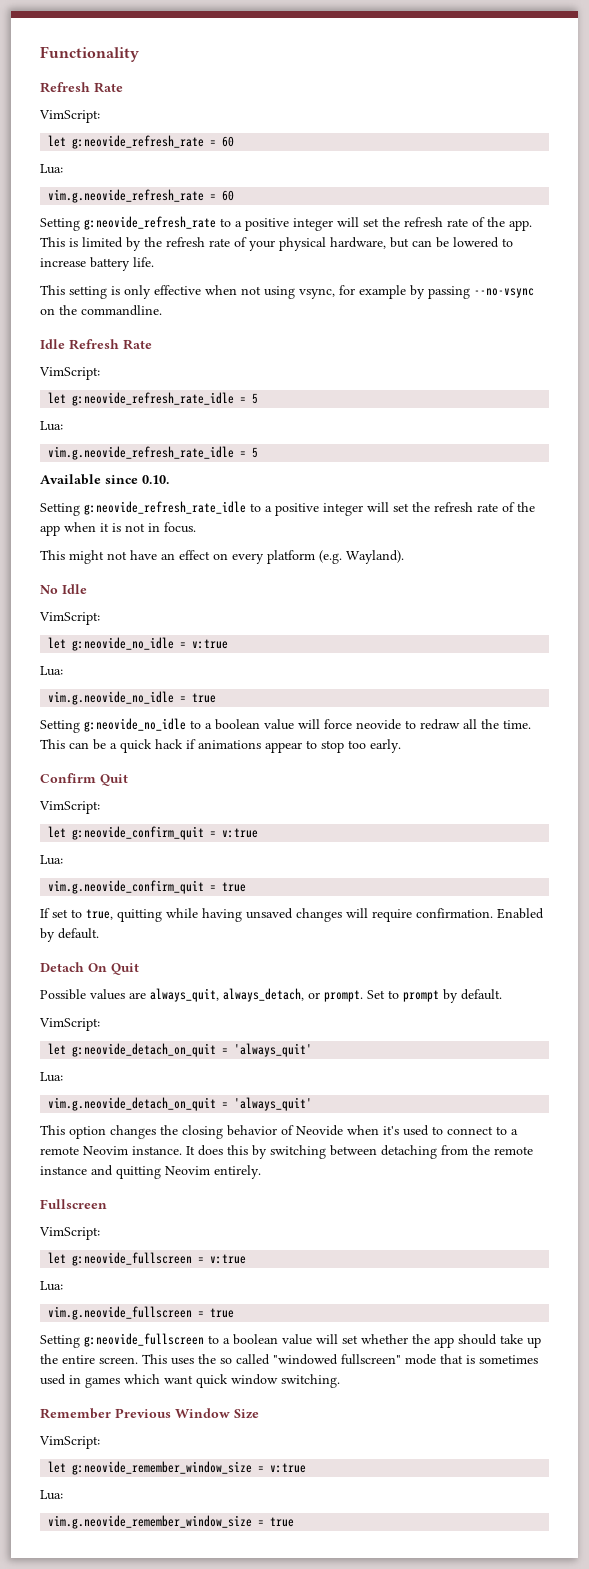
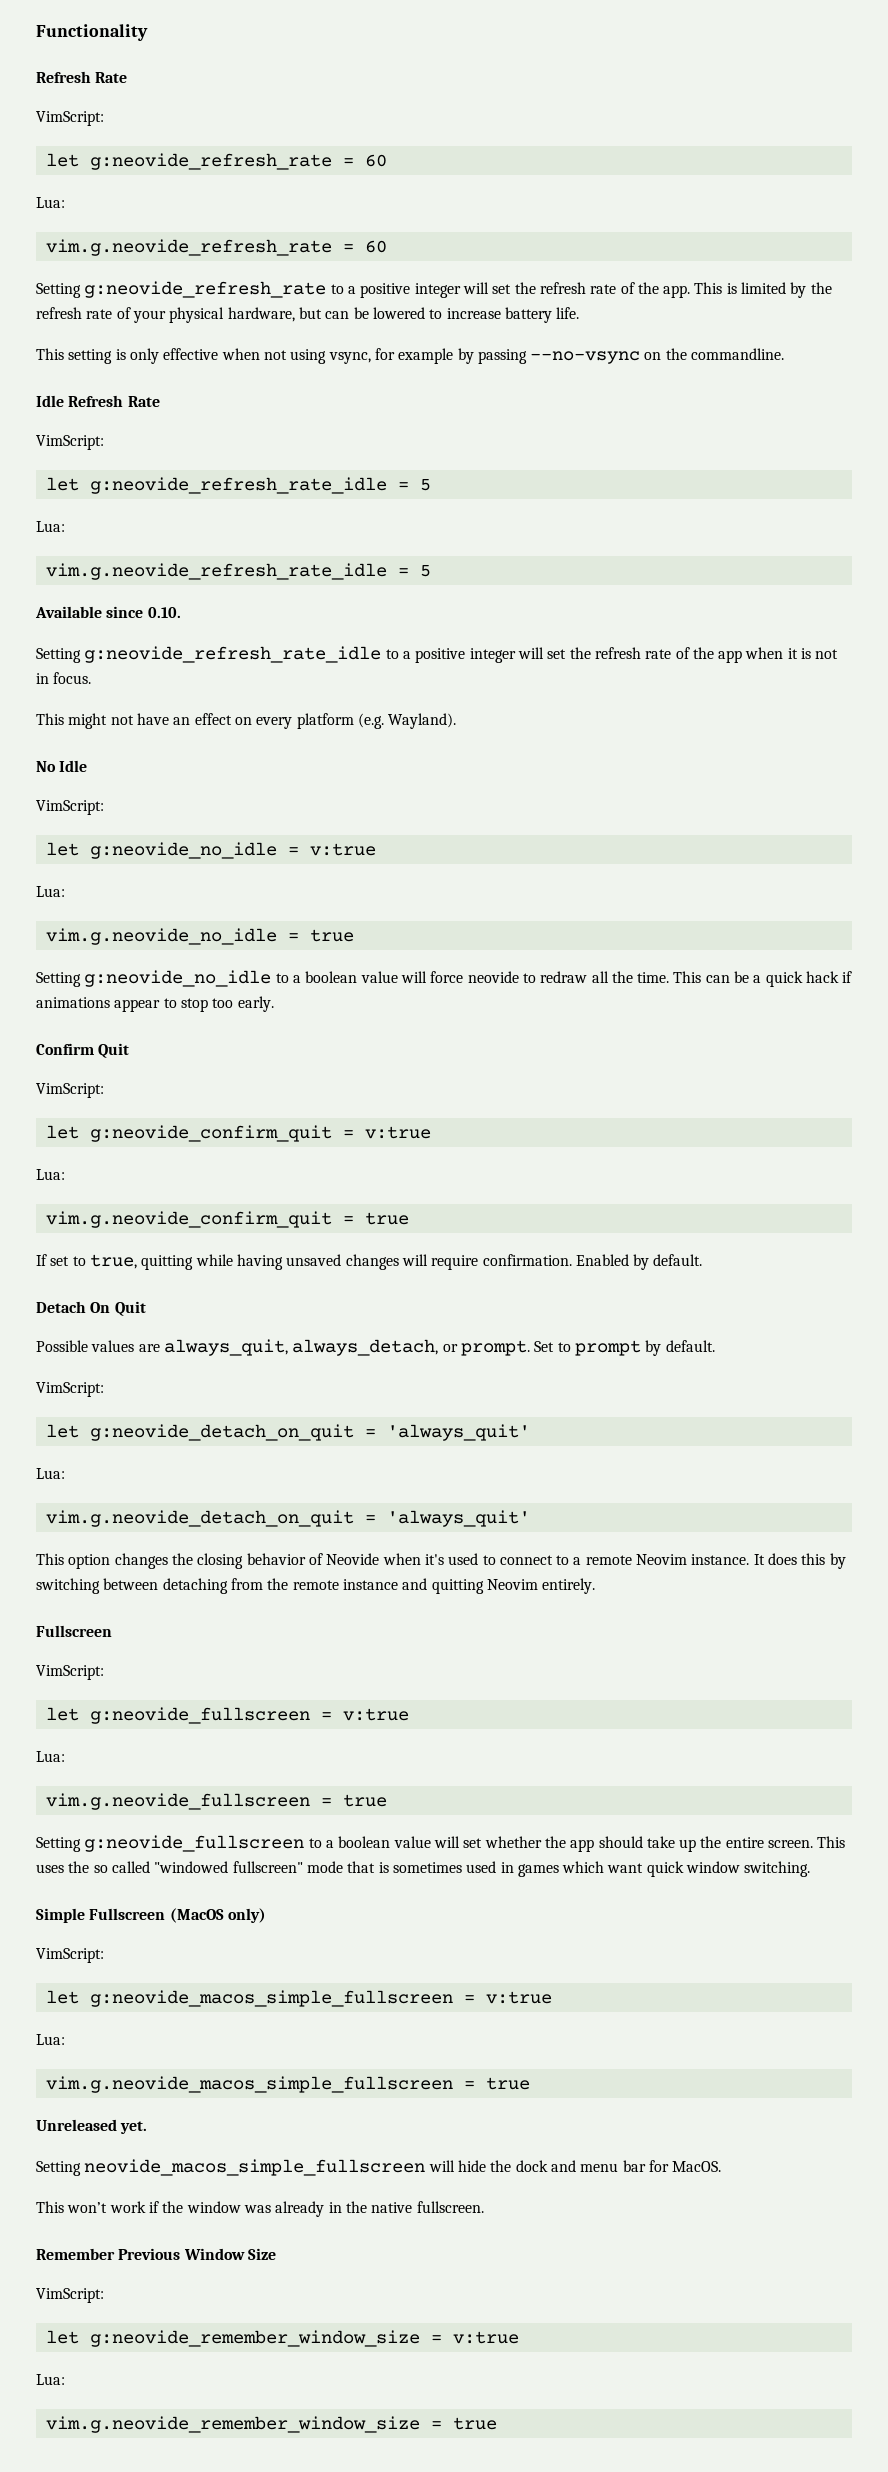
+ Simple Fullscreen (MacOS only)
+ VimScript:
+ let g:neovide_macos_simple_fullscreen = v:true
+ Lua:
+ vim.g.neovide_macos_simple_fullscreen = true
+ Unreleased yet.
+ Setting neovide_macos_simple_fullscreen will hide the dock and menu bar for MacOS.
+ This won’t work if the window was already in the native fullscreen.

